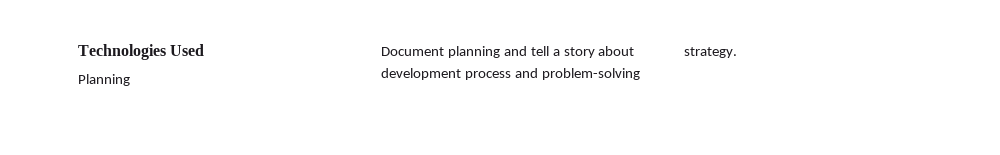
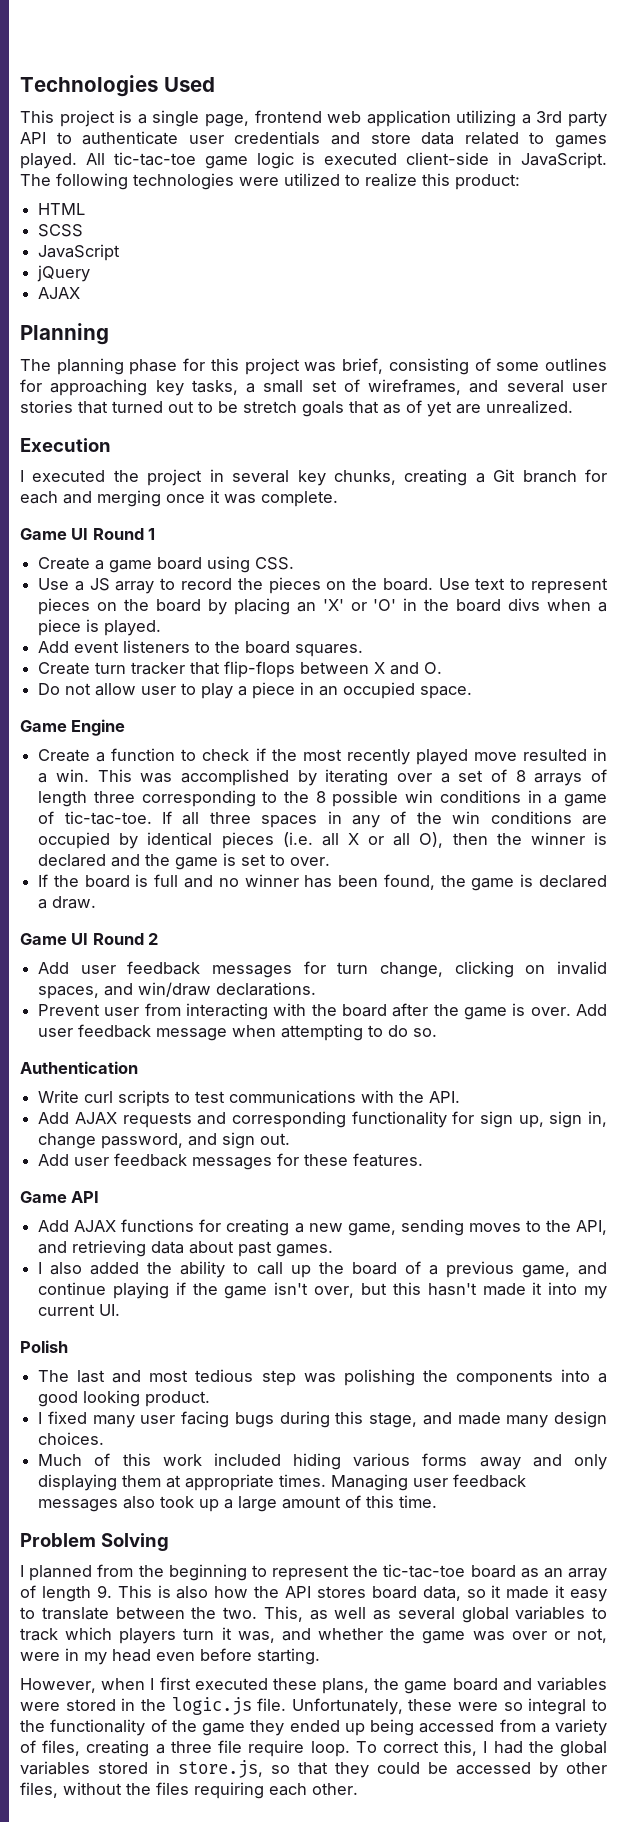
+ This project is a single page, frontend web application utilizing a 3rd party API to authenticate user credentials and store data related to games played. All tic-tac-toe game logic is executed client-side in JavaScript. The following technologies were utilized to realize this product:
+ HTML
+ SCSS
+ JavaScript
+ jQuery
+ AJAX
  Planning
- Document planning and tell a story about development process and problem-solving strategy.
+ The planning phase for this project was brief, consisting of some outlines for approaching key tasks, a small set of wireframes, and several user stories that turned out to be stretch goals that as of yet are unrealized.
+ Execution
+ I executed the project in several key chunks, creating a Git branch for each and merging once it was complete.
+ Game UI Round 1
+ Create a game board using CSS.
+ Use a JS array to record the pieces on the board. Use text to represent pieces on the board by placing an 'X' or 'O' in the board divs when a piece is played.
+ Add event listeners to the board squares.
+ Create turn tracker that flip-flops between X and O.
+ Do not allow user to play a piece in an occupied space.
+ Game Engine
+ Create a function to check if the most recently played move resulted in a win. This was accomplished by iterating over a set of 8 arrays of length three corresponding to the 8 possible win conditions in a game of tic-tac-toe. If all three spaces in any of the win conditions are occupied by identical pieces (i.e. all X or all O), then the winner is declared and the game is set to over.
+ If the board is full and no winner has been found, the game is declared a draw.
+ Game UI Round 2
+ Add user feedback messages for turn change, clicking on invalid spaces, and win/draw declarations.
+ Prevent user from interacting with the board after the game is over. Add user feedback message when attempting to do so.
+ Authentication
+ Write curl scripts to test communications with the API.
+ Add AJAX requests and corresponding functionality for sign up, sign in, change password, and sign out.
+ Add user feedback messages for these features.
+ Game API
+ Add AJAX functions for creating a new game, sending moves to the API, and retrieving data about past games.
+ I also added the ability to call up the board of a previous game, and continue playing if the game isn't over, but this hasn't made it into my current UI.
+ Polish
+ The last and most tedious step was polishing the components into a good looking product.
+ I fixed many user facing bugs during this stage, and made many design choices.
+ Much of this work included hiding various forms away and only displaying them at appropriate times. Managing user feedback messages also took up a large amount of this time.
+ Problem Solving
+ I planned from the beginning to represent the tic-tac-toe board as an array of length 9. This is also how the API stores board data, so it made it easy to translate between the two. This, as well as several global variables to track which players turn it was, and whether the game was over or not, were in my head even before starting.
+ However, when I first executed these plans, the game board and variables were stored in the logic.js file. Unfortunately, these were so integral to the functionality of the game they ended up being accessed from a variety of files, creating a three file require loop. To correct this, I had the global variables stored in store.js, so that they could be accessed by other files, without the files requiring each other.

